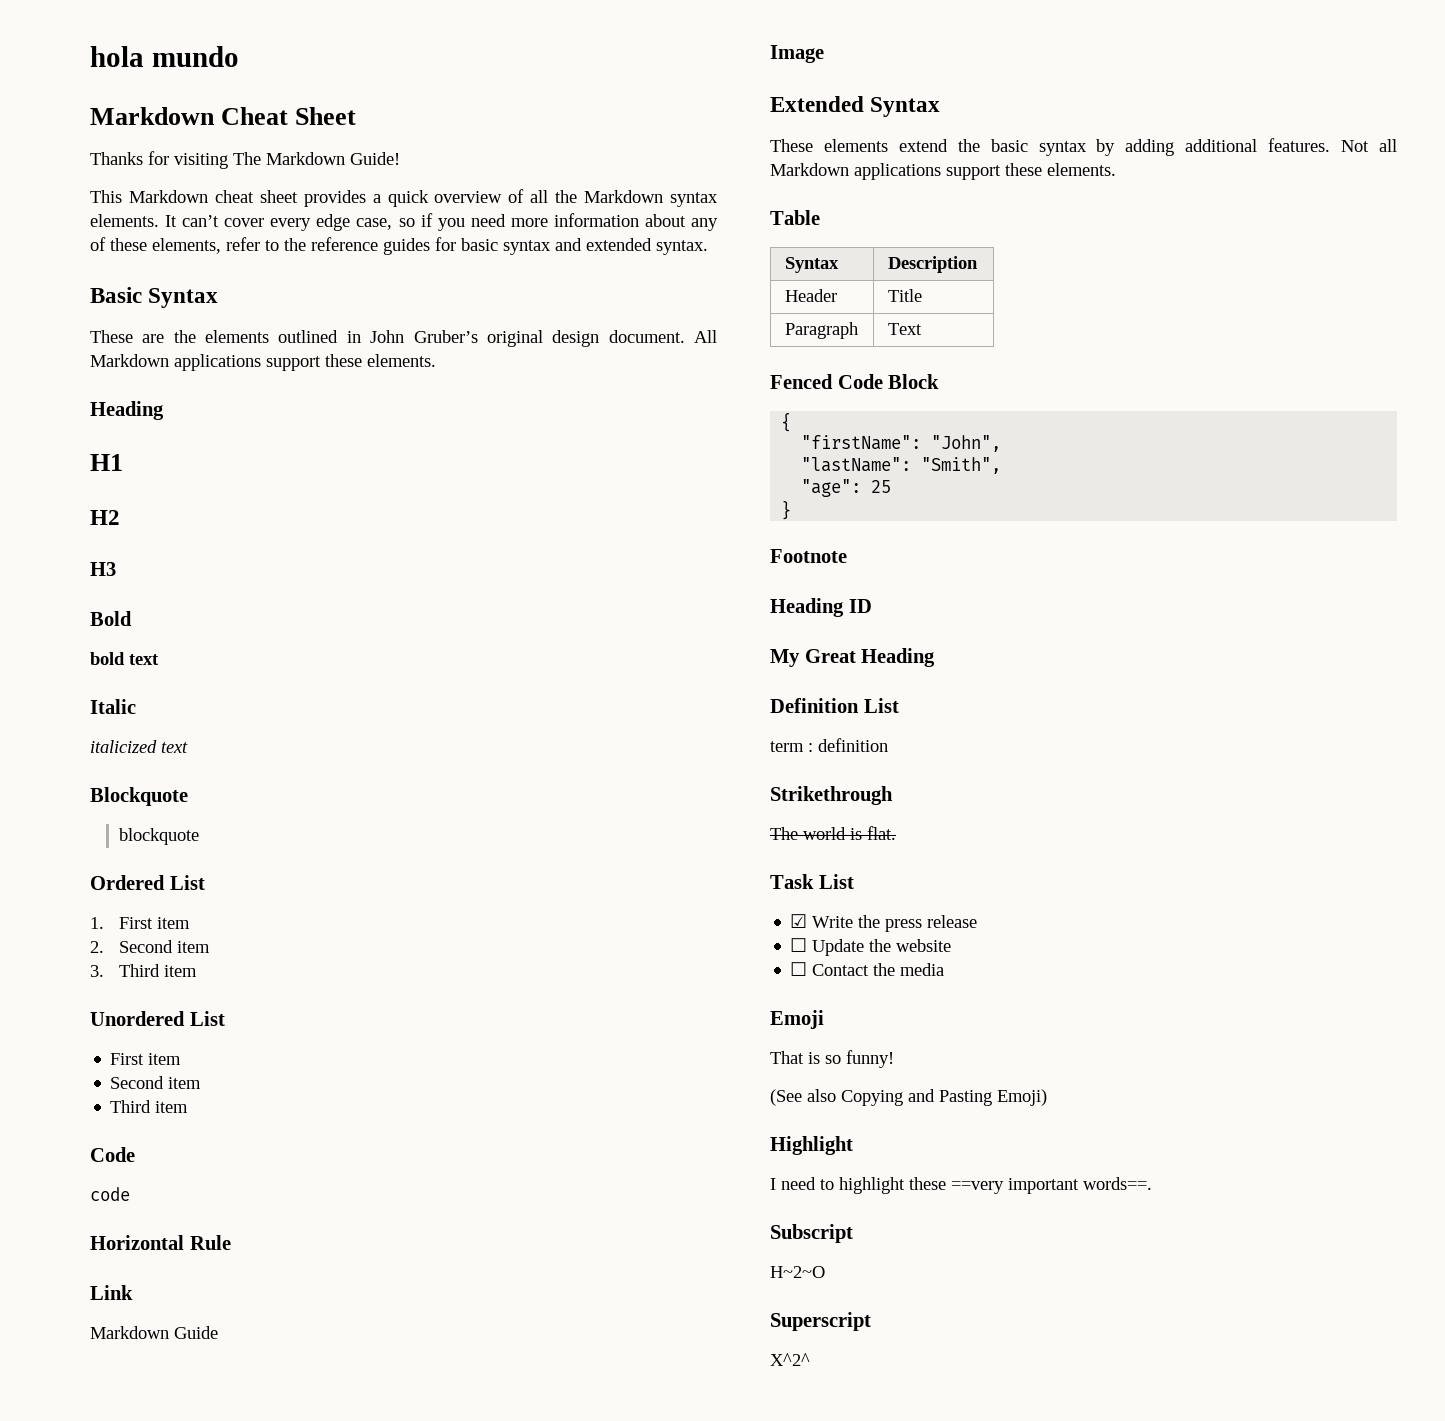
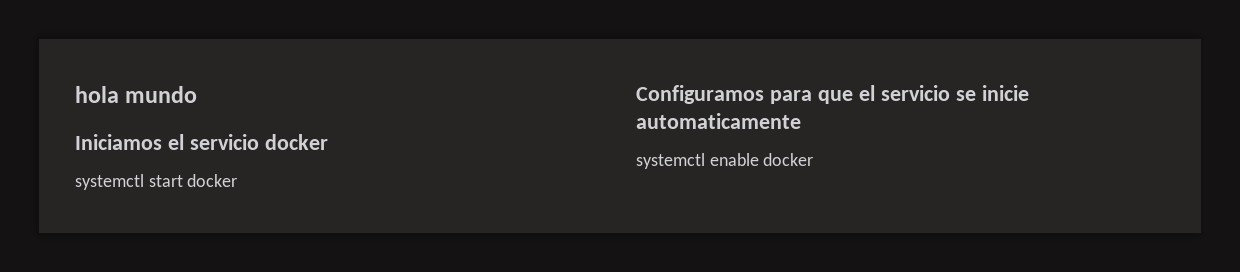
- Markdown Cheat Sheet
- Thanks for visiting The Markdown Guide!
- This Markdown cheat sheet provides a quick overview of all the Markdown syntax elements. It can’t cover every edge case, so if you need more information about any of these elements, refer to the reference guides for basic syntax and extended syntax.
- Basic Syntax
- These are the elements outlined in John Gruber’s original design document. All Markdown applications support these elements.
- Heading
- H1
- H2
- H3
- Bold
- bold text
- Italic
- italicized text
- Blockquote
- blockquote
- Ordered List
- 1. First item
- 2. Second item
- 3. Third item
- Unordered List
- First item
- Second item
- Third item
- Code
- code
- Horizontal Rule
- Link
- Markdown Guide
- Image
- Extended Syntax
- These elements extend the basic syntax by adding additional features. Not all Markdown applications support these elements.
- Table
- Syntax | Description
- Header | Title
- Paragraph | Text
- Fenced Code Block
- {
- "firstName": "John",
- "lastName": "Smith",
- "age": 25
- }
- Footnote
- Heading ID
- My Great Heading
- Definition List
- term : definition
- Strikethrough
- The world is flat.
- Task List
- ☑ Write the press release
- ☐ Update the website
- ☐ Contact the media
- Emoji
- That is so funny!
- (See also Copying and Pasting Emoji)
- Highlight
- I need to highlight these ==very important words==.
- Subscript
- H~2~O
- Superscript
- X^2^
+ Iniciamos el servicio docker
+ systemctl start docker
+ Configuramos para que el servicio se inicie automaticamente
+ systemctl enable docker

